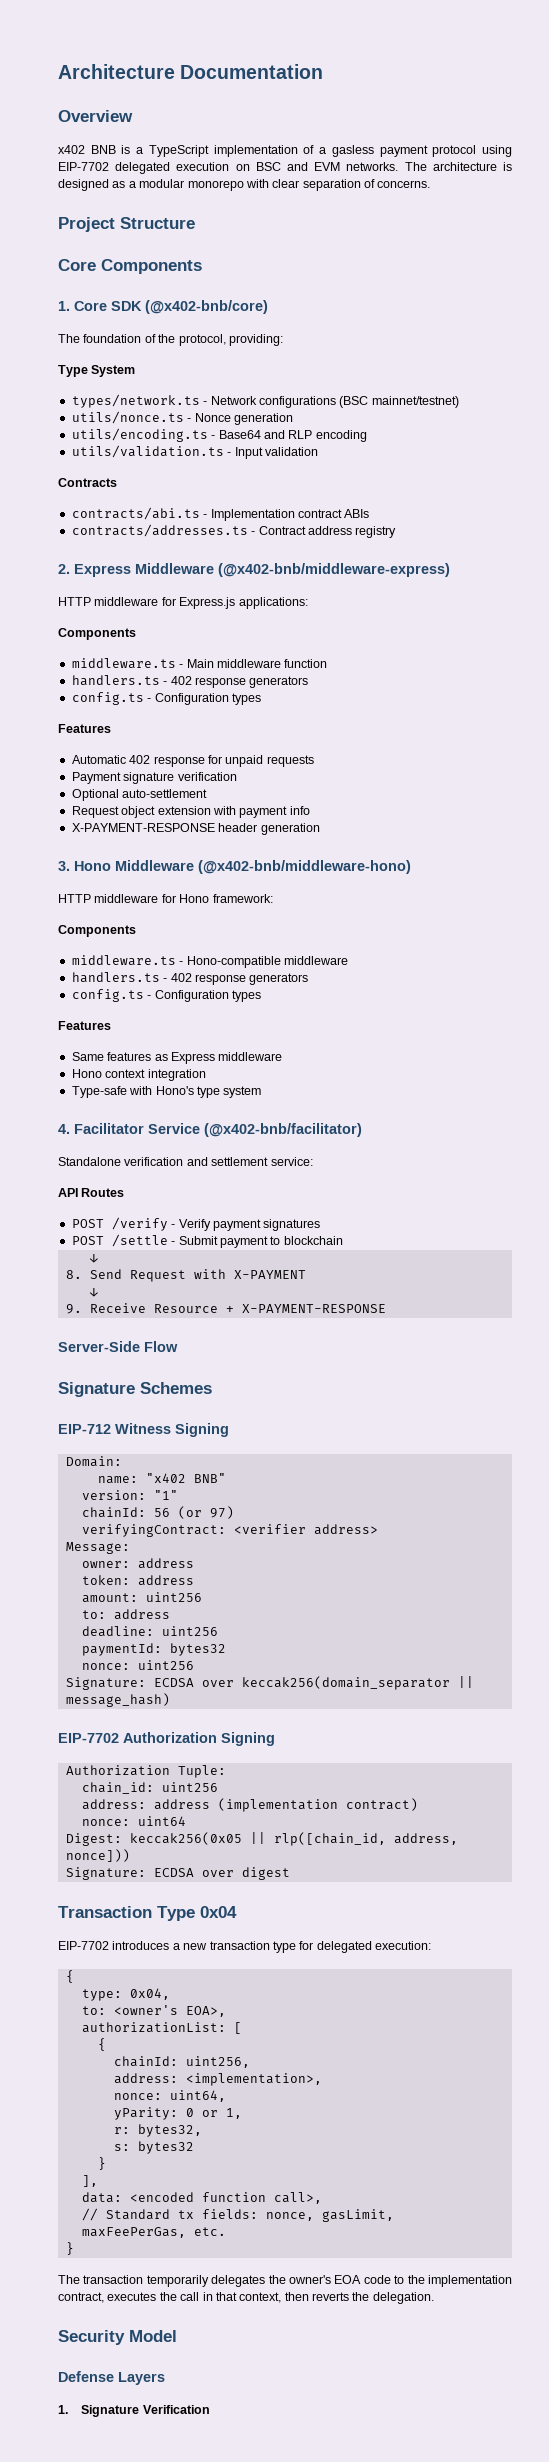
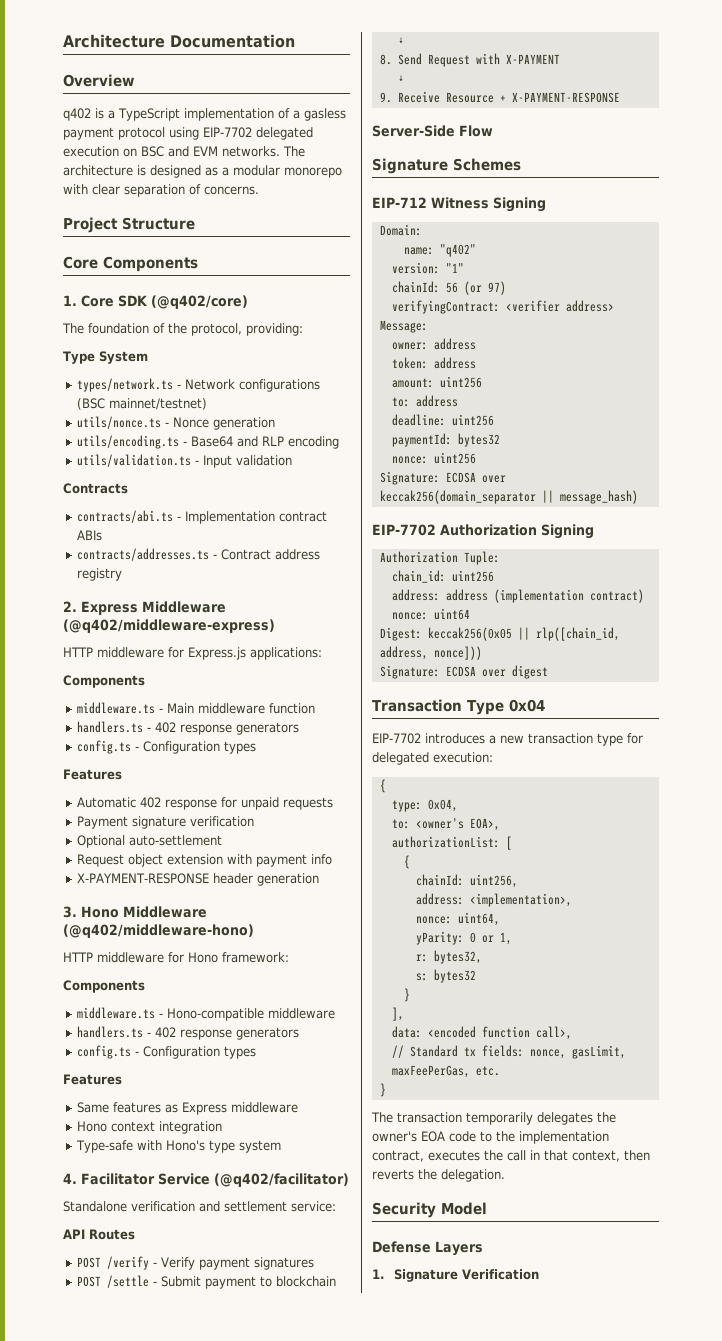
- x402 BNB is a TypeScript implementation of a gasless payment protocol using EIP-7702 delegated execution on BSC and EVM networks.
+ q402 is a TypeScript implementation of a gasless payment protocol using EIP-7702 delegated execution on BSC and EVM networks.
- 1. Core SDK (@x402-bnb/core)
+ 1. Core SDK (@q402/core)
- 2. Express Middleware (@x402-bnb/middleware-express)
+ 2. Express Middleware (@q402/middleware-express)
- 3. Hono Middleware (@x402-bnb/middleware-hono)
+ 3. Hono Middleware (@q402/middleware-hono)
- 4. Facilitator Service (@x402-bnb/facilitator)
+ 4. Facilitator Service (@q402/facilitator)
- name: "x402 BNB"
+ name: "q402"

